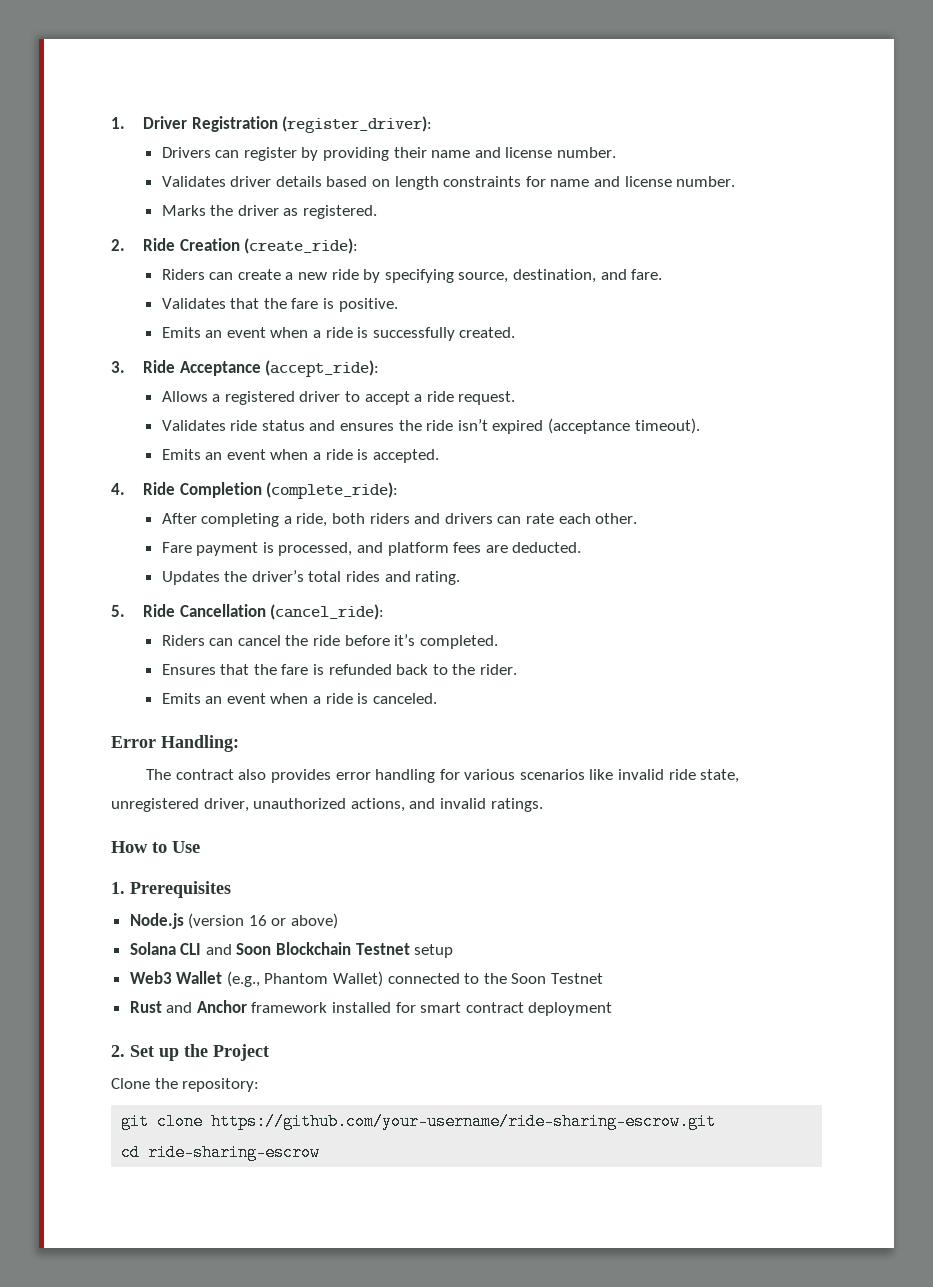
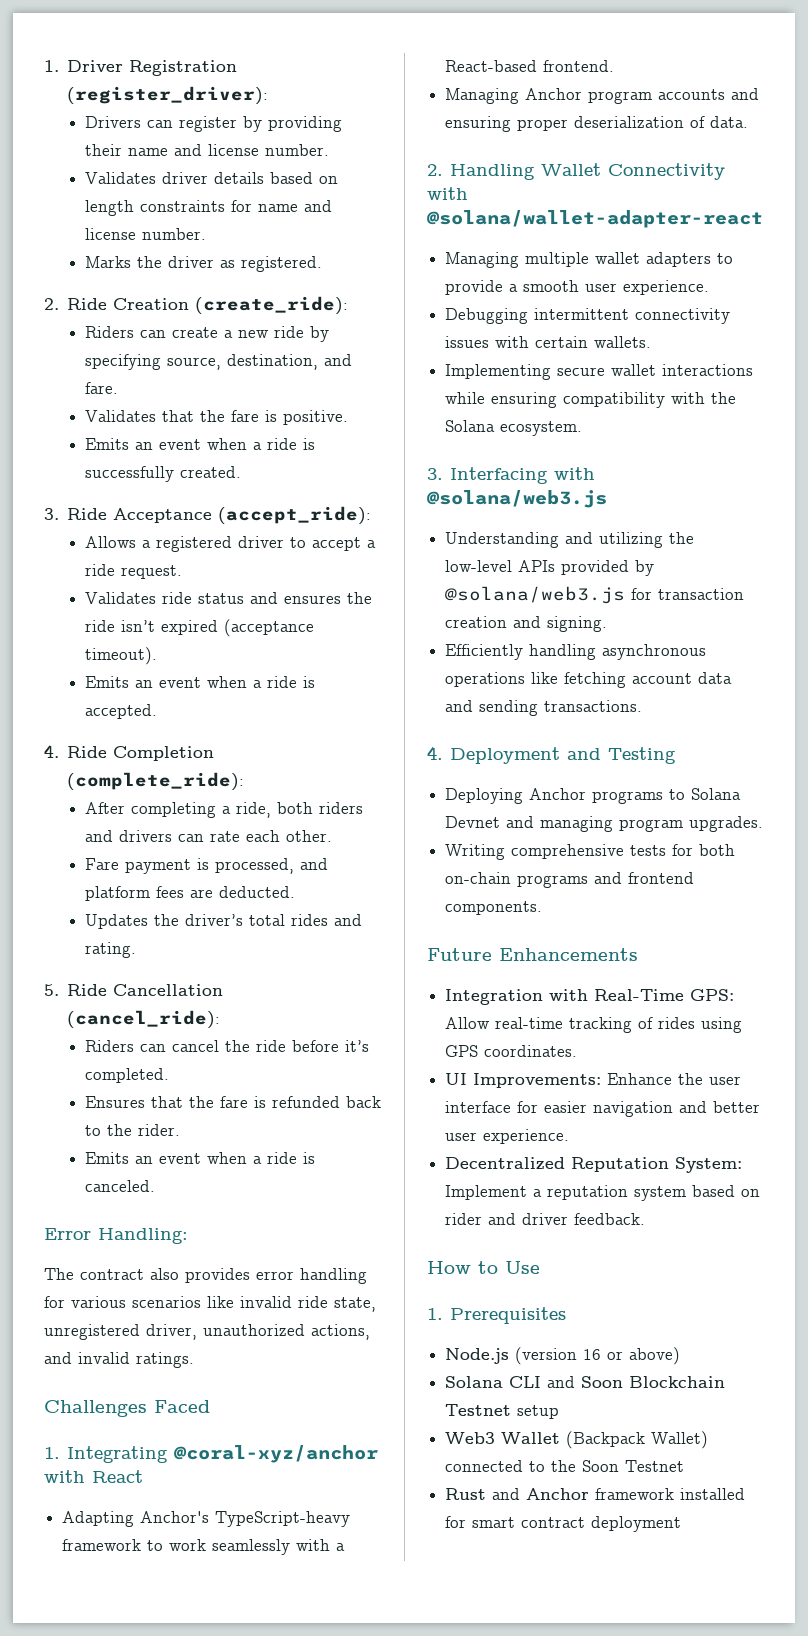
+ Challenges Faced
+ 1. Integrating @coral-xyz/anchor with React
+ Adapting Anchor's TypeScript-heavy framework to work seamlessly with a React-based frontend.
+ Managing Anchor program accounts and ensuring proper deserialization of data.
+ 2. Handling Wallet Connectivity with @solana/wallet-adapter-react
+ Managing multiple wallet adapters to provide a smooth user experience.
+ Debugging intermittent connectivity issues with certain wallets.
+ Implementing secure wallet interactions while ensuring compatibility with the Solana ecosystem.
+ 3. Interfacing with @solana/web3.js
+ Understanding and utilizing the low-level APIs provided by @solana/web3.js for transaction creation and signing.
+ Efficiently handling asynchronous operations like fetching account data and sending transactions.
+ 4. Deployment and Testing
+ Deploying Anchor programs to Solana Devnet and managing program upgrades.
+ Writing comprehensive tests for both on-chain programs and frontend components.
+ Future Enhancements
+ Integration with Real-Time GPS: Allow real-time tracking of rides using GPS coordinates.
+ UI Improvements: Enhance the user interface for easier navigation and better user experience.
+ Decentralized Reputation System: Implement a reputation system based on rider and driver feedback.
- Web3 Wallet (e.g., Phantom Wallet) connected to the Soon Testnet
+ Web3 Wallet (Backpack Wallet) connected to the Soon Testnet
- 2. Set up the Project
- Clone the repository:
- git clone https://github.com/your-username/ride-sharing-escrow.git
- cd ride-sharing-escrow

